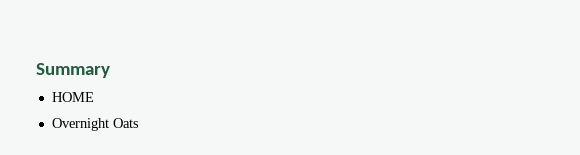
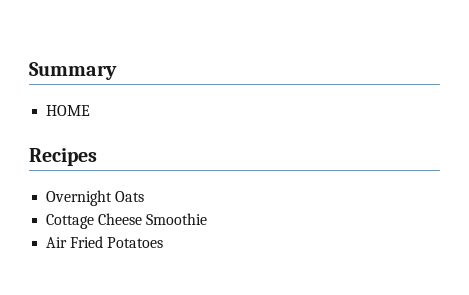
+ Recipes
+ Cottage Cheese Smoothie
+ Air Fried Potatoes

